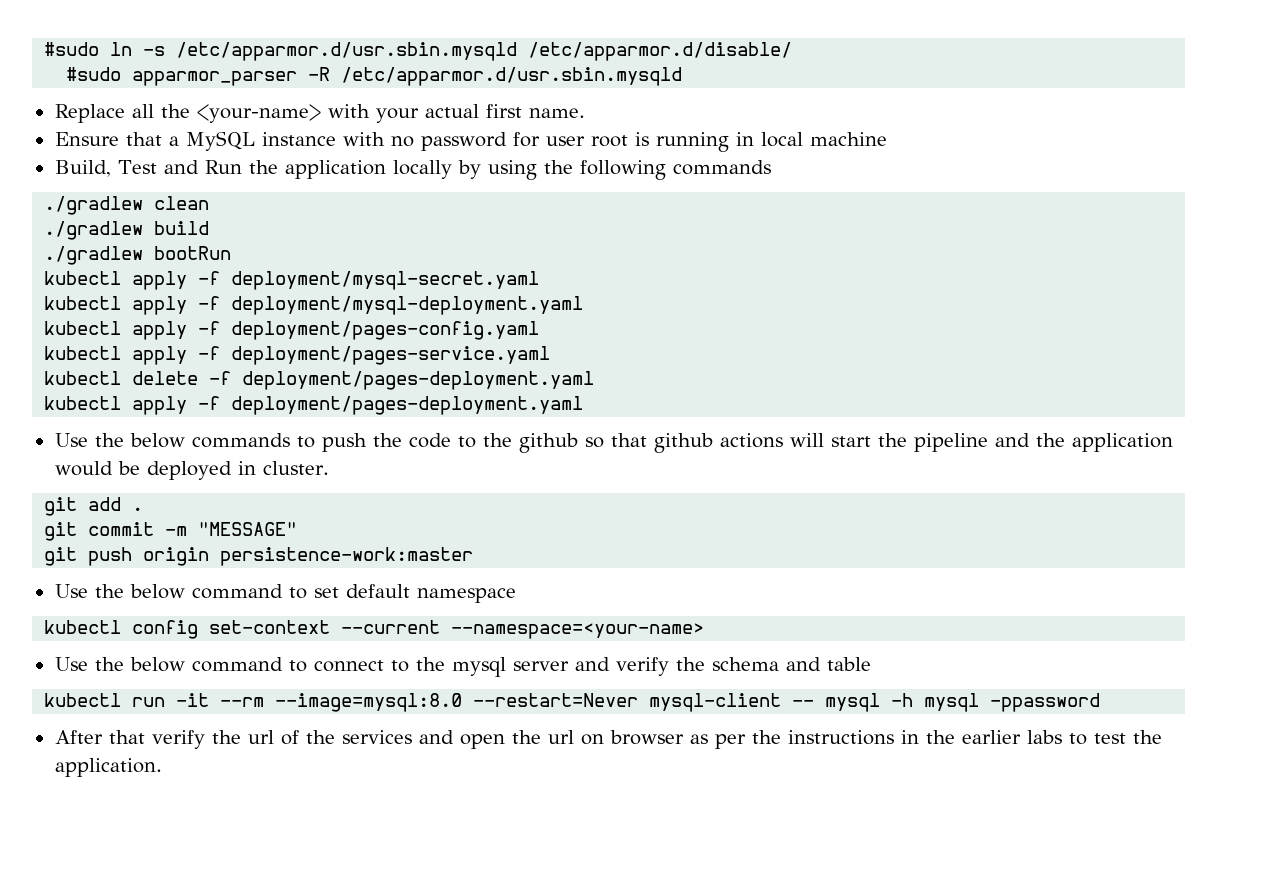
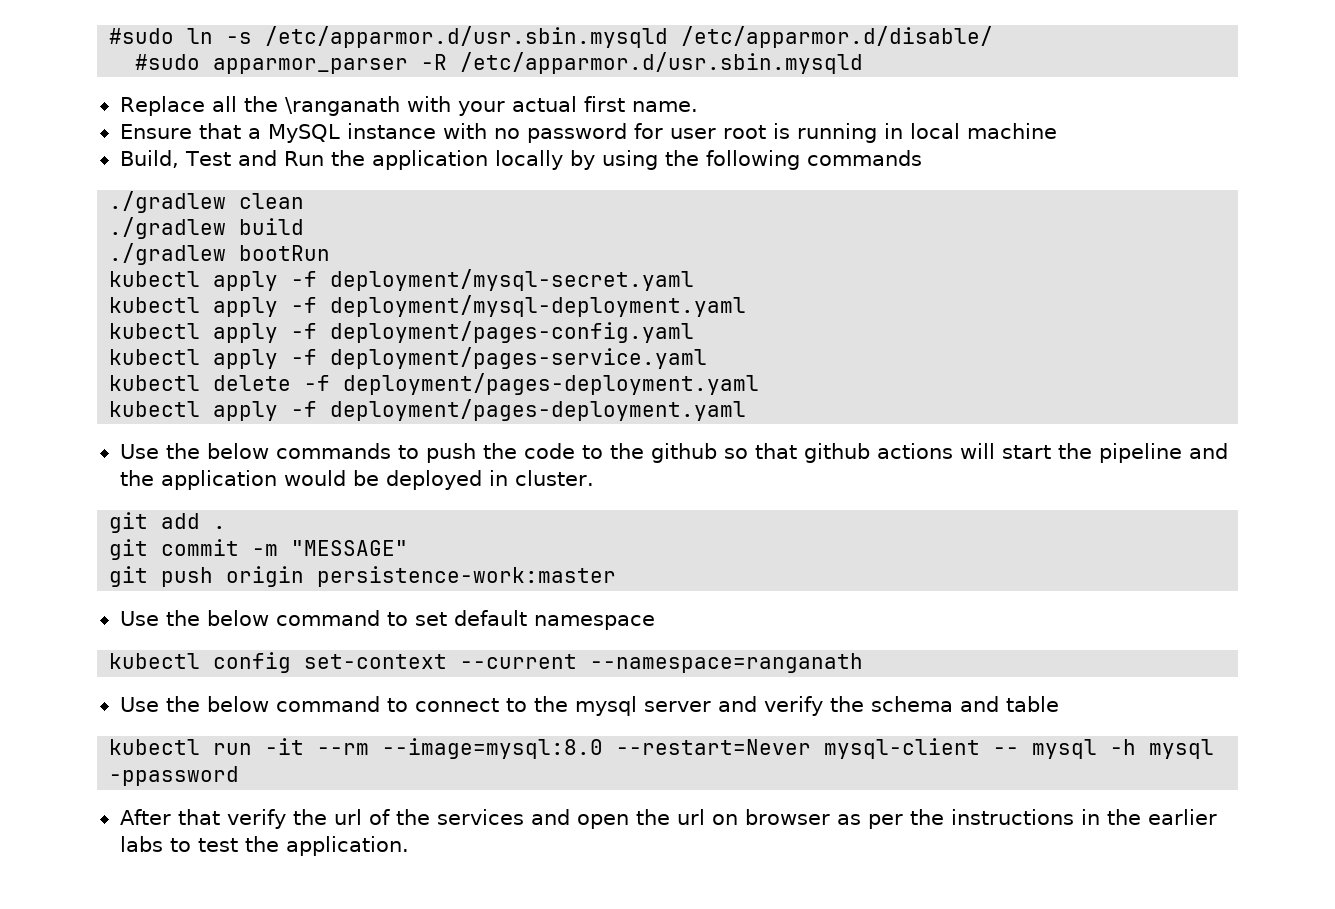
- Replace all the <your-name> with your actual first name.
+ Replace all the \ranganath with your actual first name.
- kubectl config set-context --current --namespace=<your-name>
+ kubectl config set-context --current --namespace=ranganath

